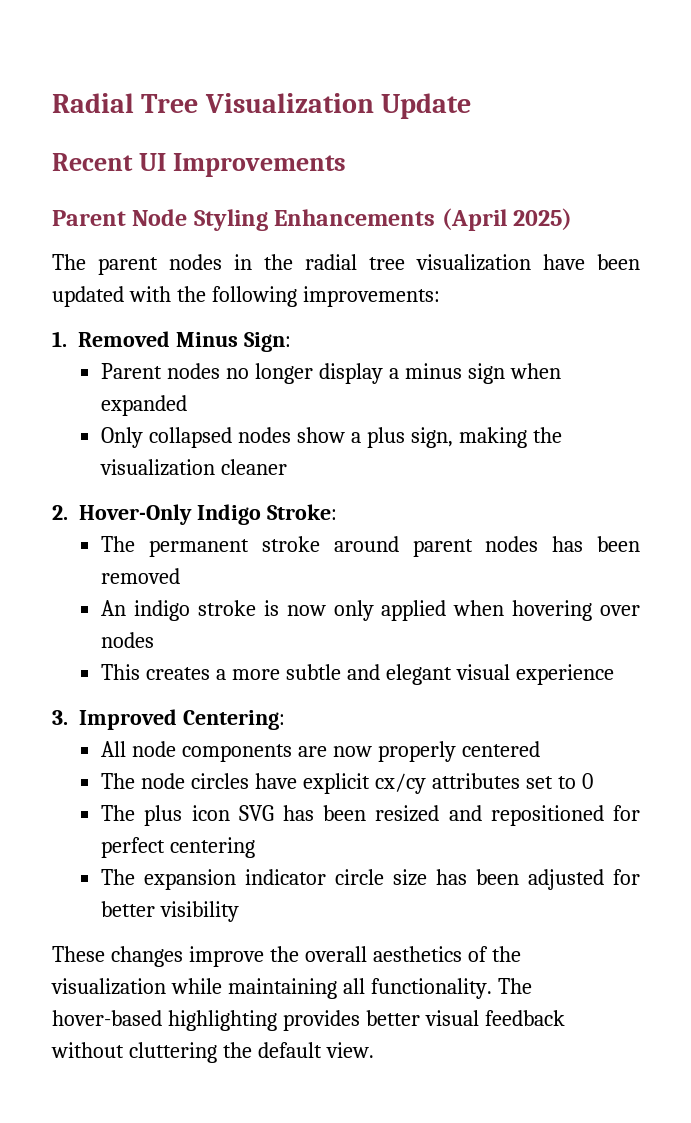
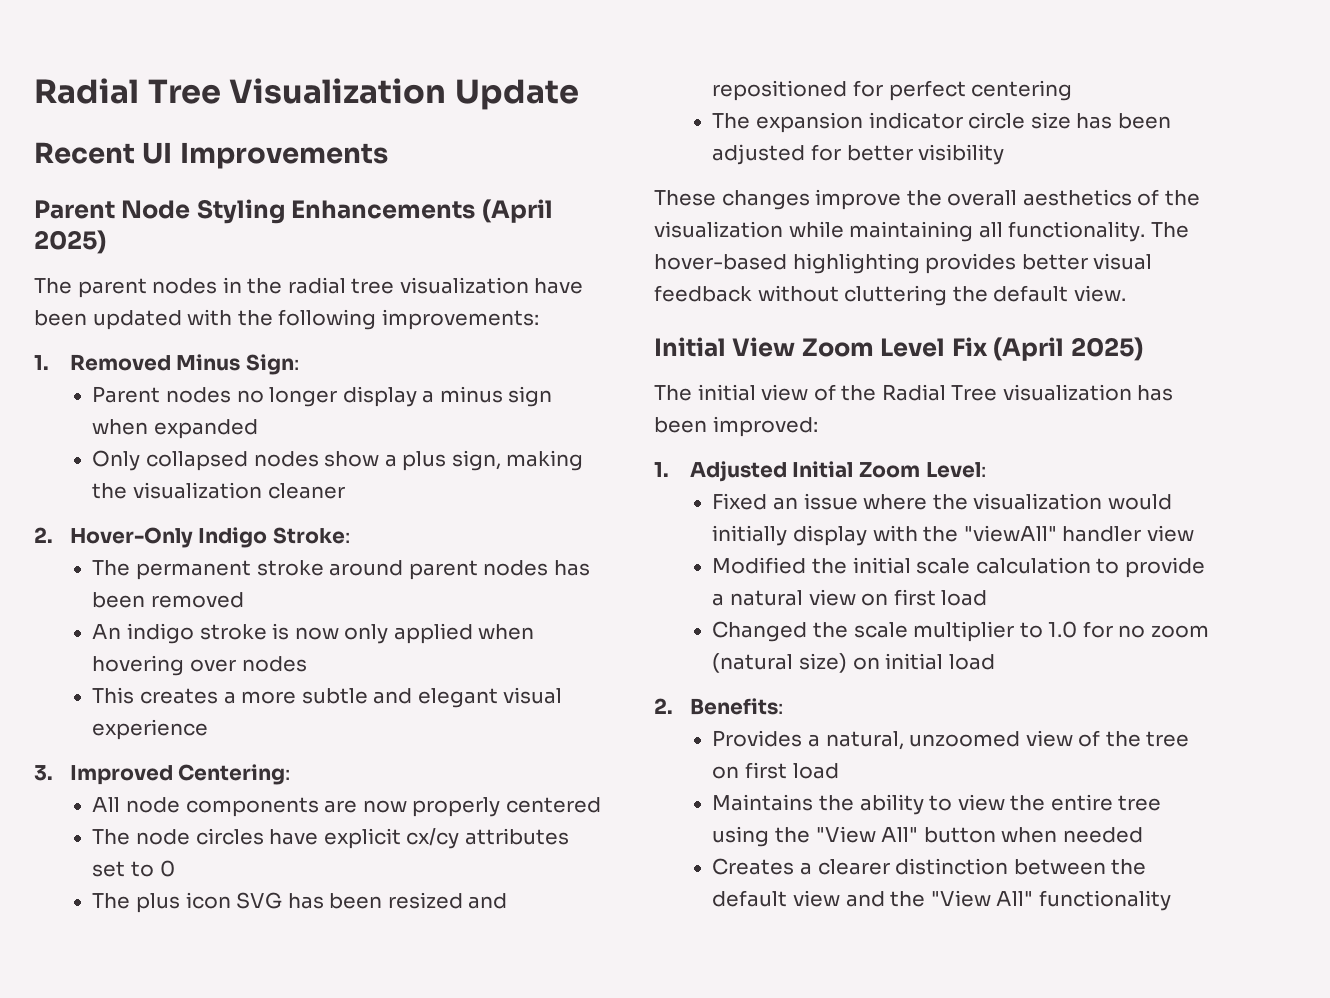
+ Initial View Zoom Level Fix (April 2025)
+ The initial view of the Radial Tree visualization has been improved:
+ 1. Adjusted Initial Zoom Level:
+ Fixed an issue where the visualization would initially display with the "viewAll" handler view
+ Modified the initial scale calculation to provide a natural view on first load
+ Changed the scale multiplier to 1.0 for no zoom (natural size) on initial load
+ 2. Benefits:
+ Provides a natural, unzoomed view of the tree on first load
+ Maintains the ability to view the entire tree using the "View All" button when needed
+ Creates a clearer distinction between the default view and the "View All" functionality

